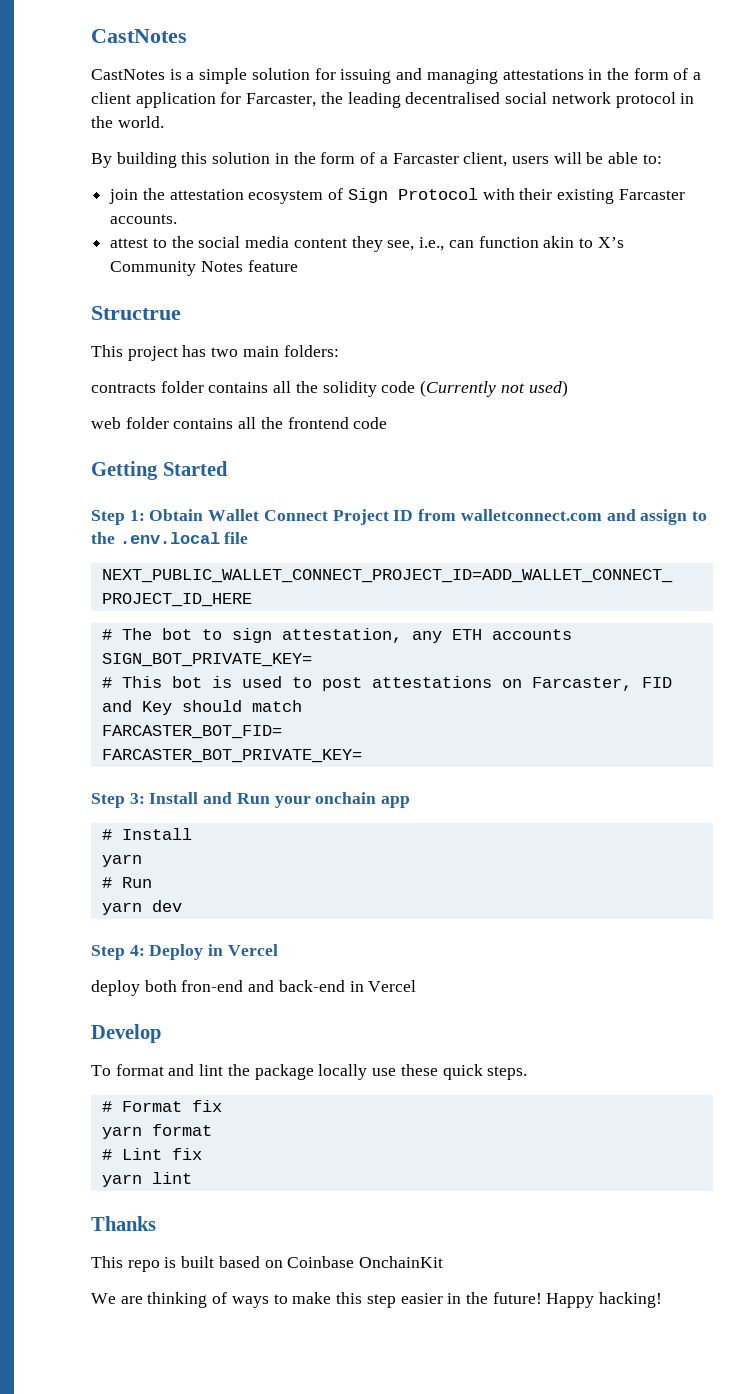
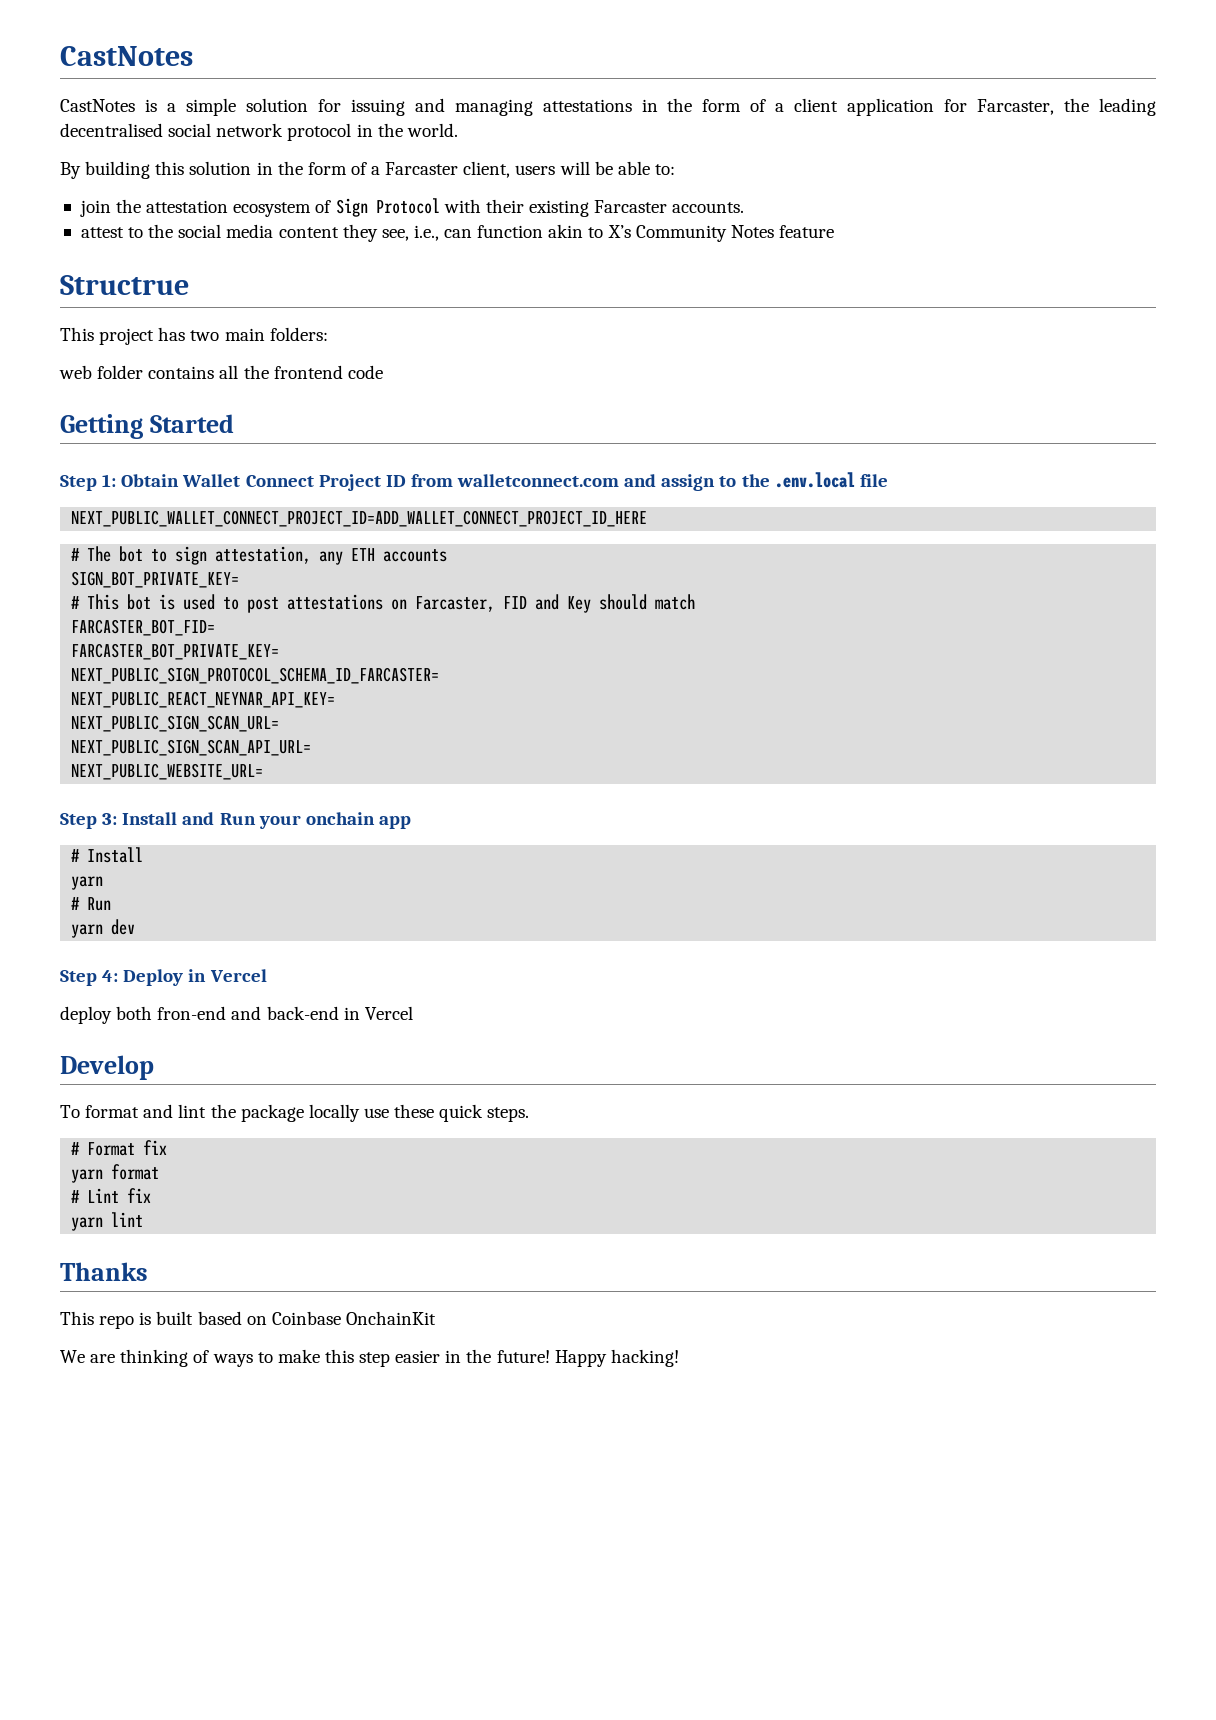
- contracts folder contains all the solidity code (Currently not used)
+ NEXT_PUBLIC_SIGN_PROTOCOL_SCHEMA_ID_FARCASTER=
+ NEXT_PUBLIC_REACT_NEYNAR_API_KEY=
+ NEXT_PUBLIC_SIGN_SCAN_URL=
+ NEXT_PUBLIC_SIGN_SCAN_API_URL=
+ NEXT_PUBLIC_WEBSITE_URL=

